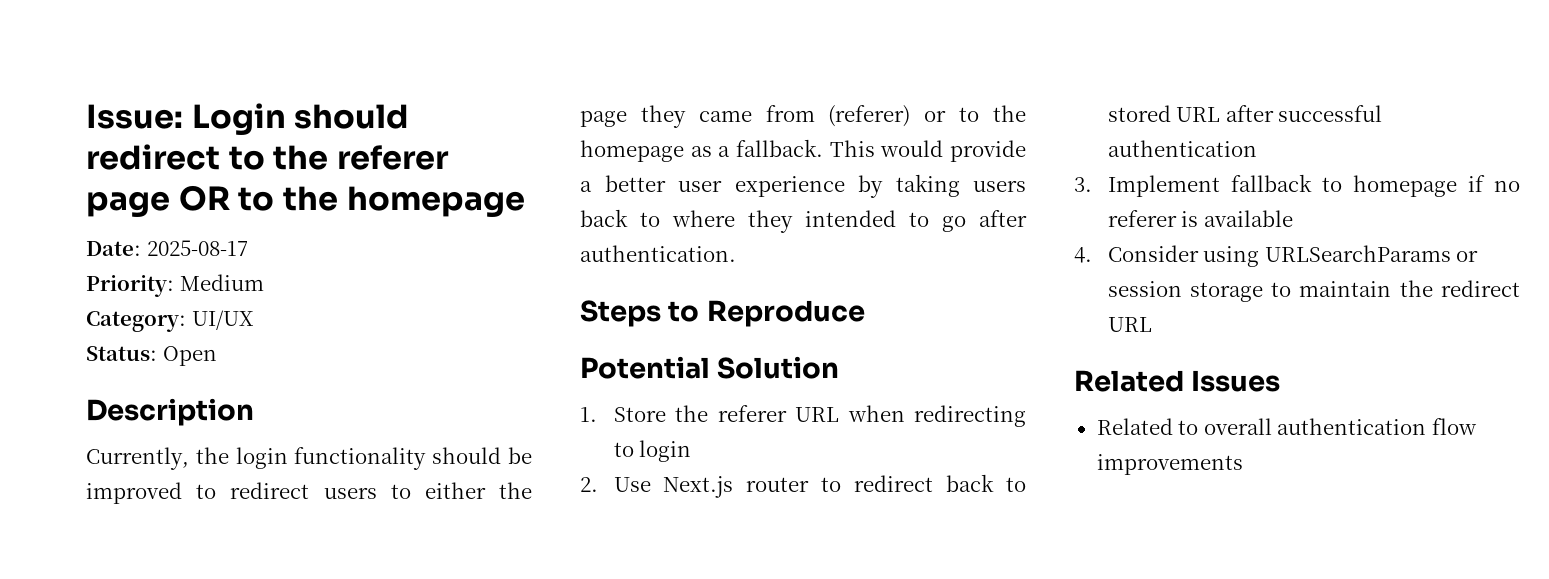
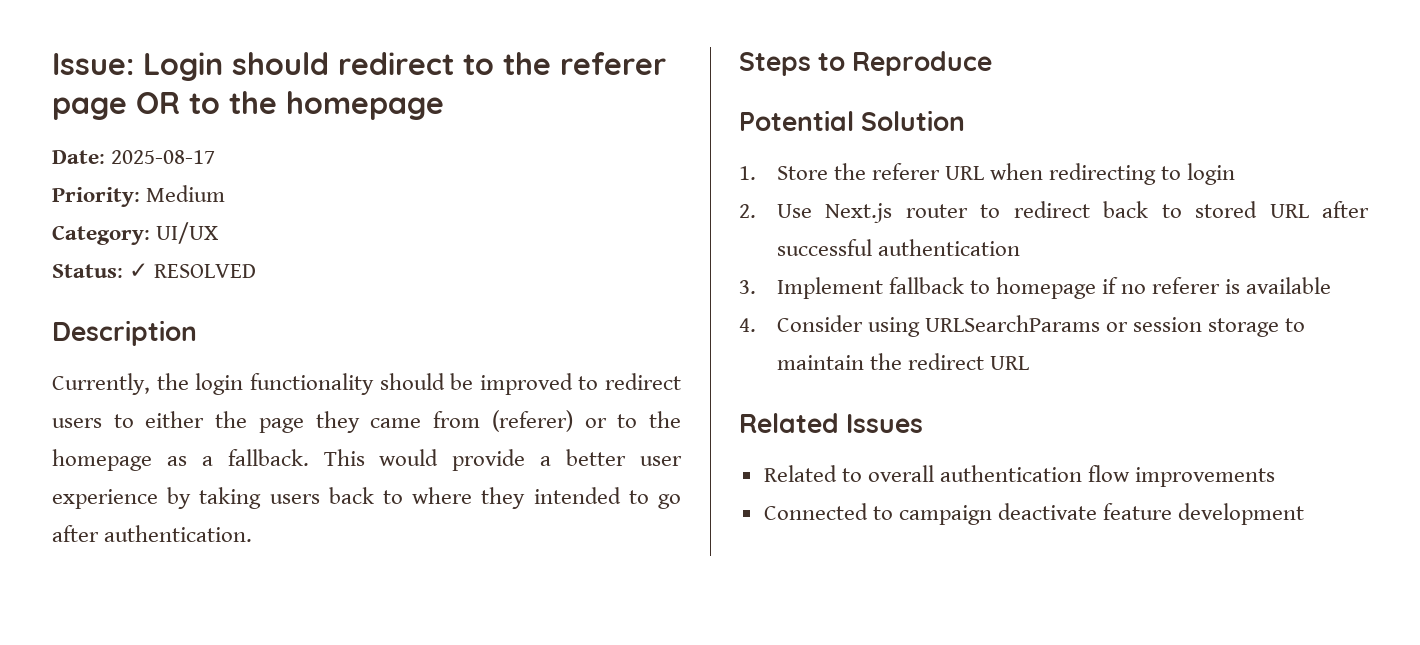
- Status: Open
+ Status: ✓ RESOLVED
+ Connected to campaign deactivate feature development

